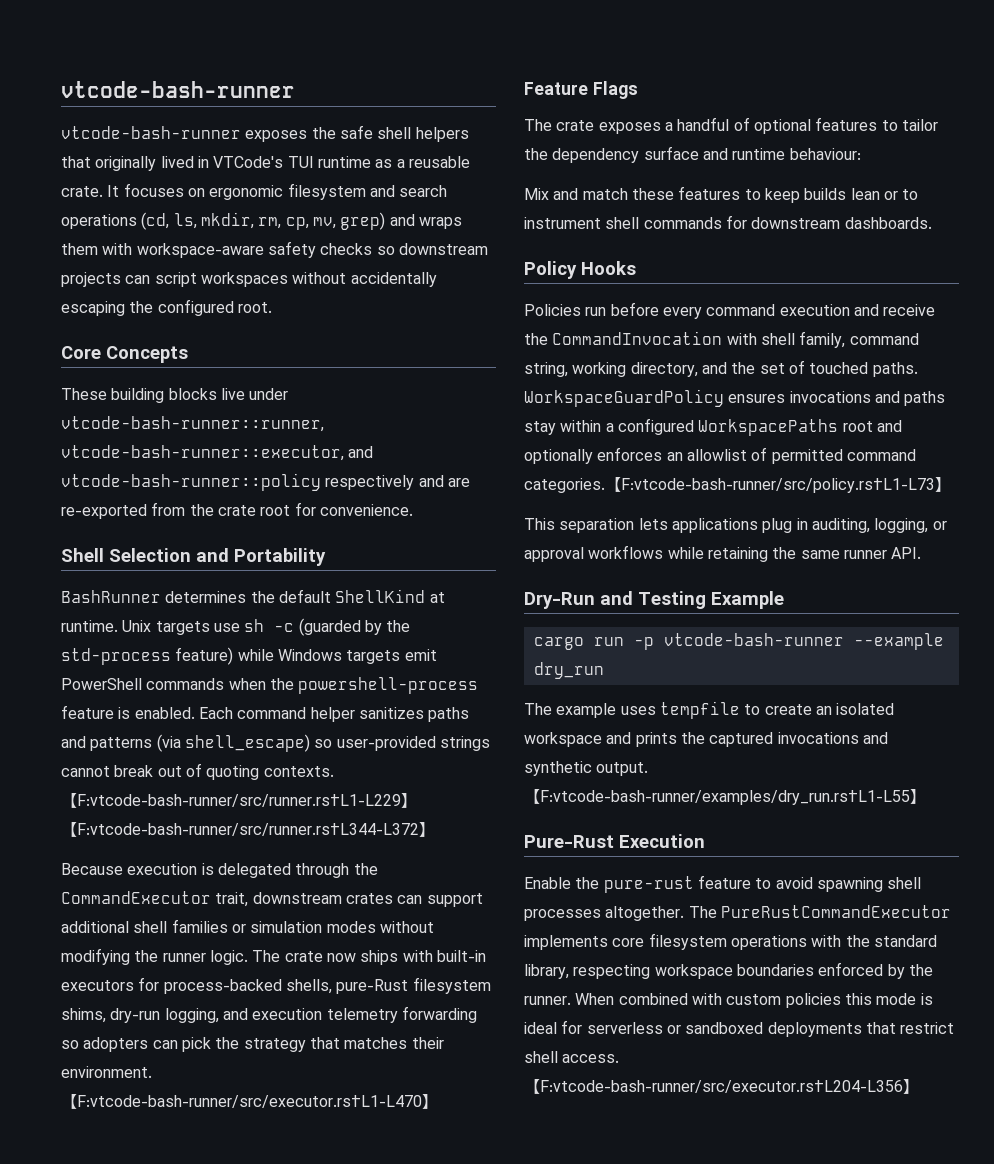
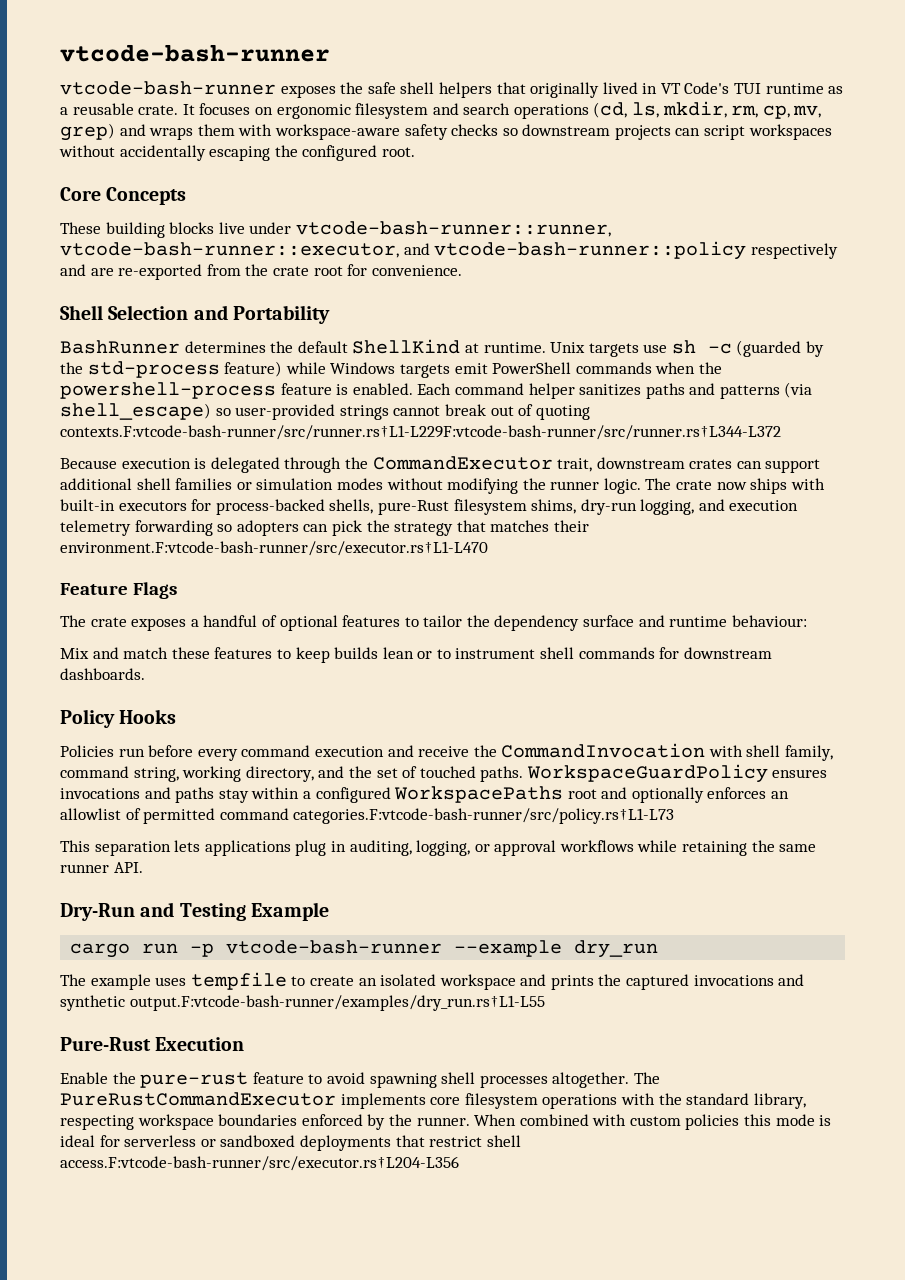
- vtcode-bash-runner exposes the safe shell helpers that originally lived in VTCode's TUI runtime as a reusable crate.
+ vtcode-bash-runner exposes the safe shell helpers that originally lived in VT Code's TUI runtime as a reusable crate.
- Each command helper sanitizes paths and patterns (via shell_escape) so user-provided strings cannot break out of quoting contexts.【F:vtcode-bash-runner/src/runner.rs†L1-L229】【F:vtcode-bash-runner/src/runner.rs†L344-L372】
+ Each command helper sanitizes paths and patterns (via shell_escape) so user-provided strings cannot break out of quoting contexts.F:vtcode-bash-runner/src/runner.rs†L1-L229F:vtcode-bash-runner/src/runner.rs†L344-L372
- The crate now ships with built-in executors for process-backed shells, pure-Rust filesystem shims, dry-run logging, and execution telemetry forwarding so adopters can pick the strategy that matches their environment.【F:vtcode-bash-runner/src/executor.rs†L1-L470】
+ The crate now ships with built-in executors for process-backed shells, pure-Rust filesystem shims, dry-run logging, and execution telemetry forwarding so adopters can pick the strategy that matches their environment.F:vtcode-bash-runner/src/executor.rs†L1-L470
- WorkspaceGuardPolicy ensures invocations and paths stay within a configured WorkspacePaths root and optionally enforces an allowlist of permitted command categories.【F:vtcode-bash-runner/src/policy.rs†L1-L73】
+ WorkspaceGuardPolicy ensures invocations and paths stay within a configured WorkspacePaths root and optionally enforces an allowlist of permitted command categories.F:vtcode-bash-runner/src/policy.rs†L1-L73
- The example uses tempfile to create an isolated workspace and prints the captured invocations and synthetic output.【F:vtcode-bash-runner/examples/dry_run.rs†L1-L55】
+ The example uses tempfile to create an isolated workspace and prints the captured invocations and synthetic output.F:vtcode-bash-runner/examples/dry_run.rs†L1-L55
- When combined with custom policies this mode is ideal for serverless or sandboxed deployments that restrict shell access.【F:vtcode-bash-runner/src/executor.rs†L204-L356】
+ When combined with custom policies this mode is ideal for serverless or sandboxed deployments that restrict shell access.F:vtcode-bash-runner/src/executor.rs†L204-L356

